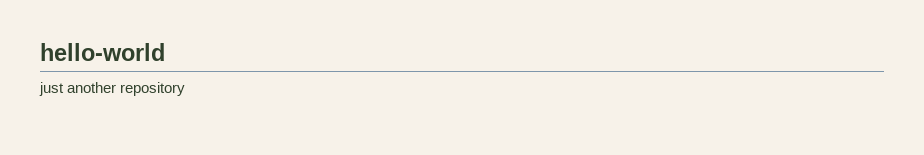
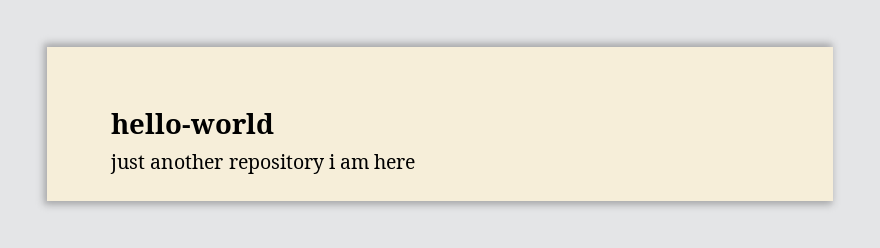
- just another repository
+ just another repository i am here

